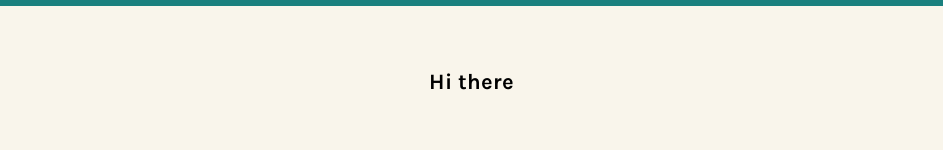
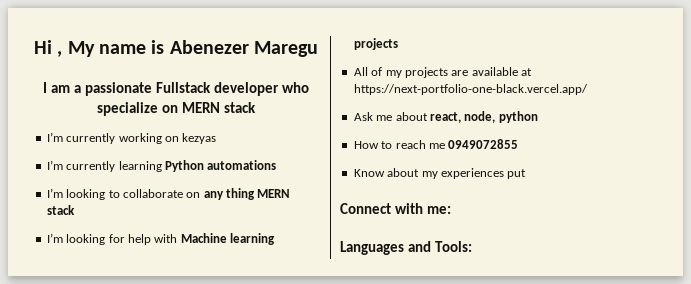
- Hi there
+ Hi , My name is Abenezer Maregu
+ I am a passionate Fullstack developer who specialize on MERN stack
+ I’m currently working on kezyas
+ I’m currently learning Python automations
+ I’m looking to collaborate on any thing MERN stack
+ I’m looking for help with Machine learning projects
+ All of my projects are available at https://next-portfolio-one-black.vercel.app/
+ Ask me about react, node, python
+ How to reach me 0949072855
+ Know about my experiences put
+ Connect with me:
+ Languages and Tools:

